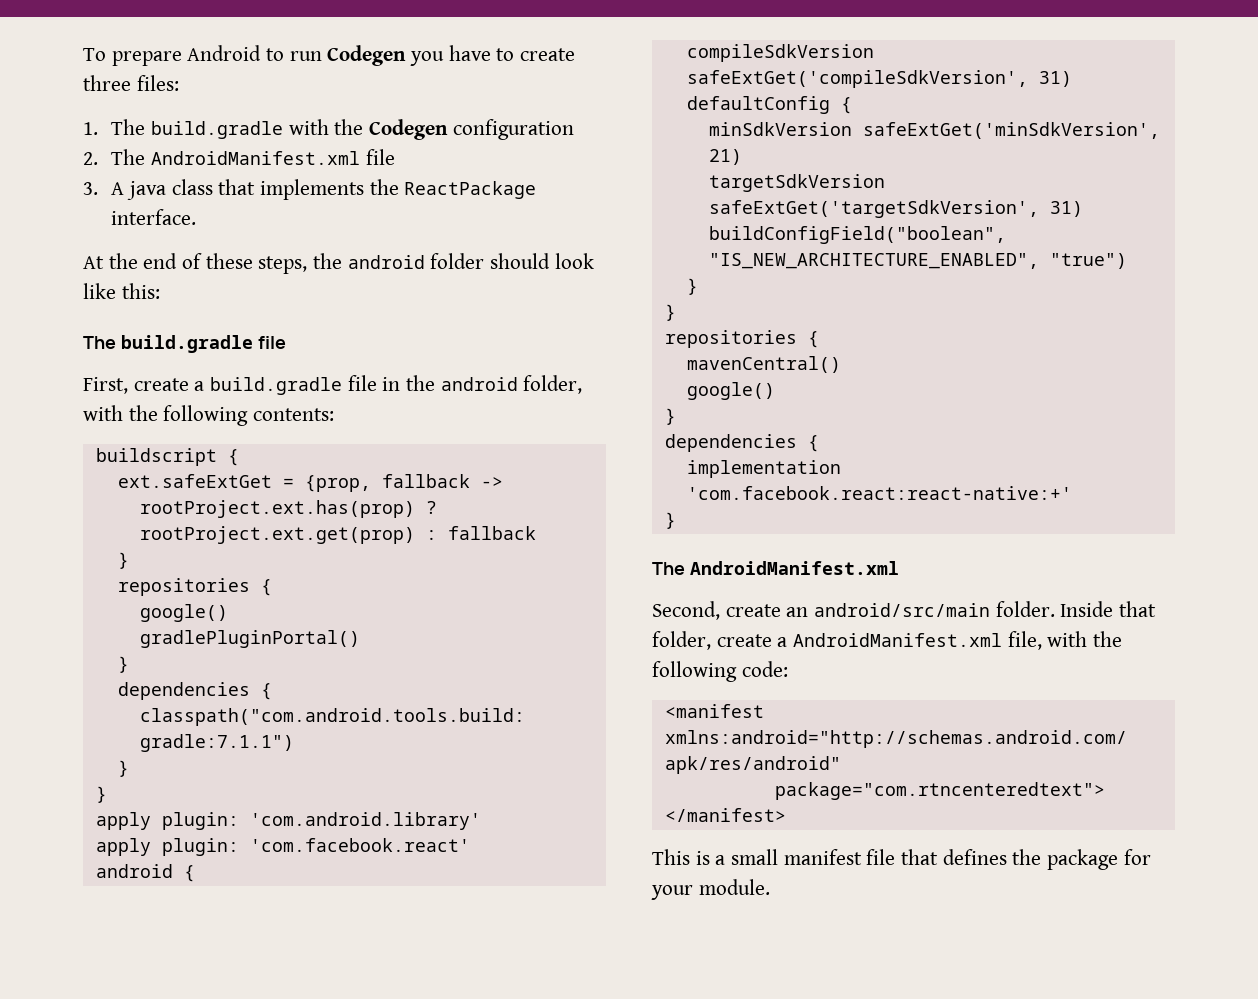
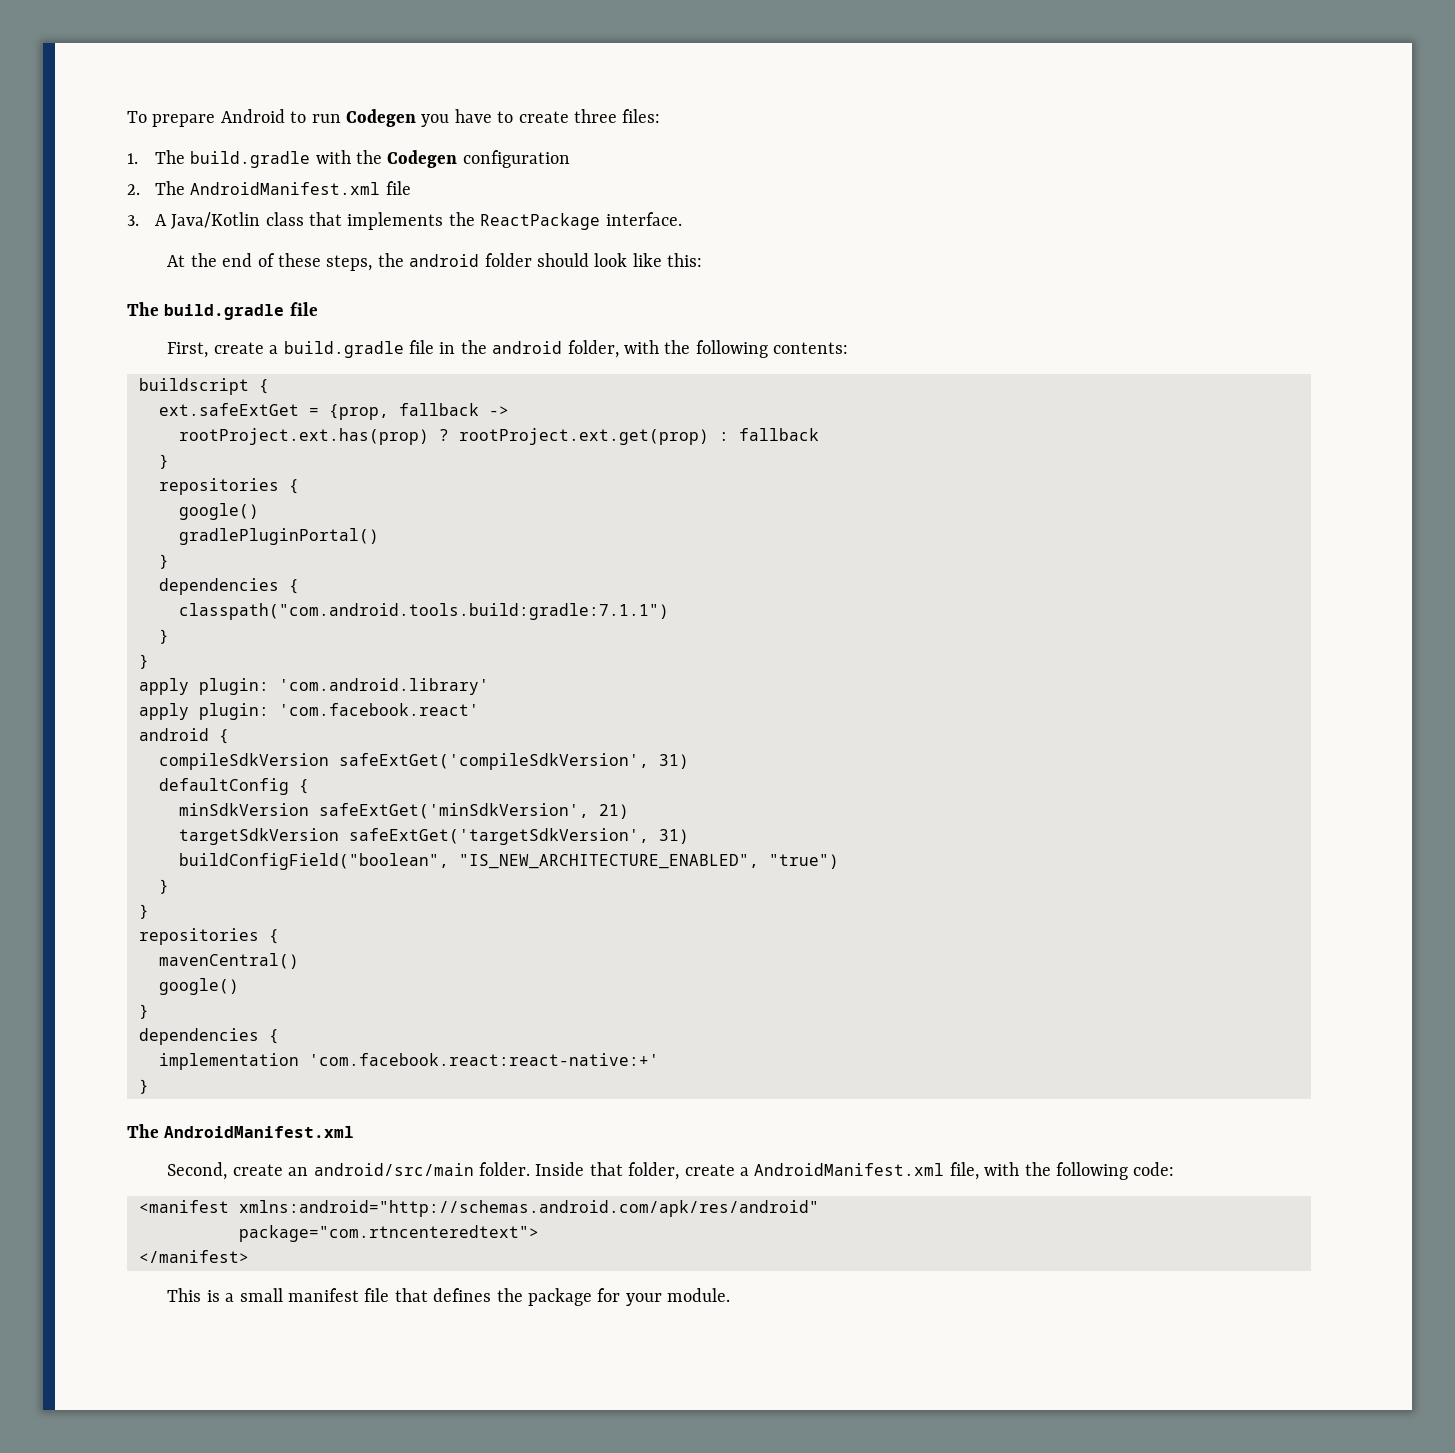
- 3. A java class that implements the ReactPackage interface.
+ 3. A Java/Kotlin class that implements the ReactPackage interface.

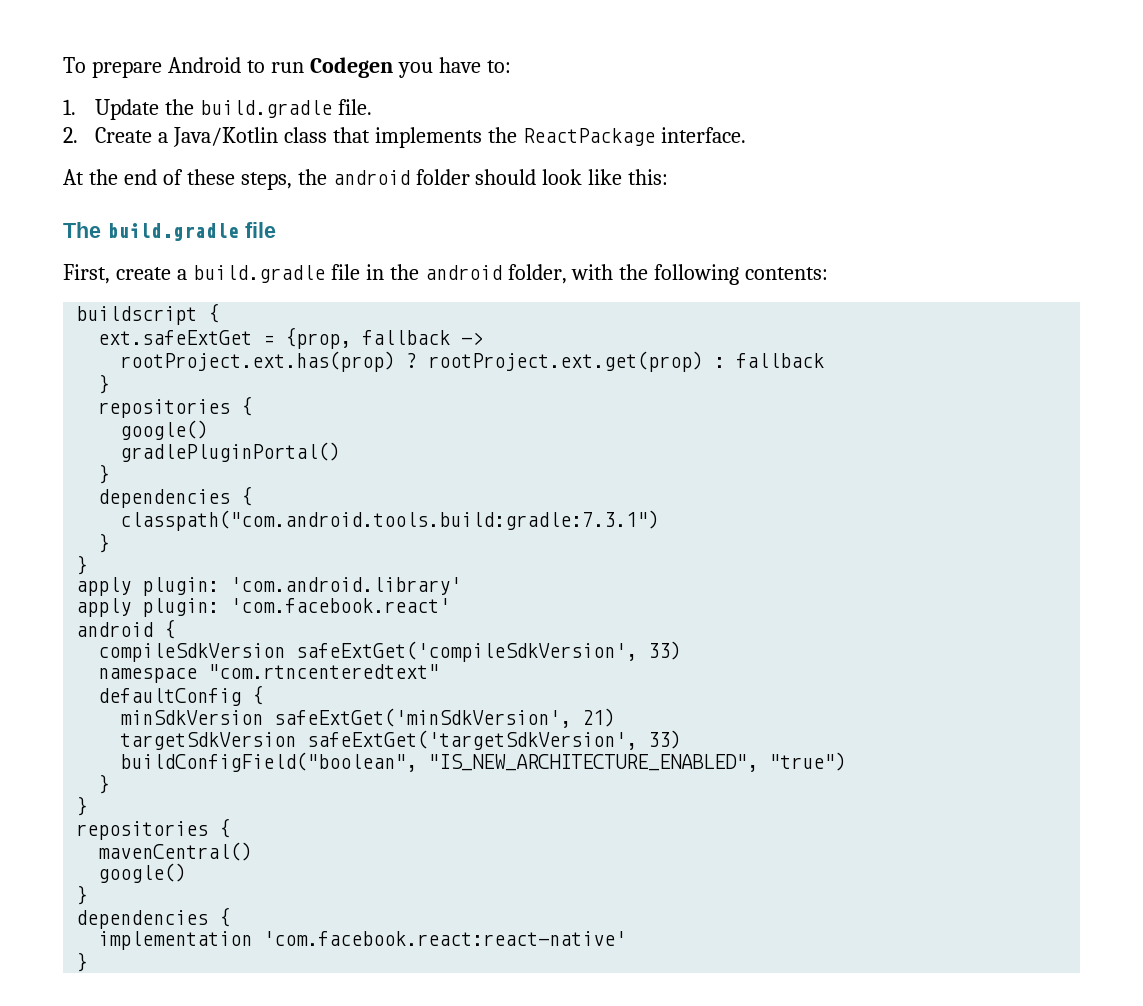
- To prepare Android to run Codegen you have to create three files:
- 1. The build.gradle with the Codegen configuration
- 2. The AndroidManifest.xml file
- 3. A Java/Kotlin class that implements the ReactPackage interface.
+ To prepare Android to run Codegen you have to:
+ 1. Update the build.gradle file.
+ 2. Create a Java/Kotlin class that implements the ReactPackage interface.
- classpath("com.android.tools.build:gradle:7.1.1")
+ classpath("com.android.tools.build:gradle:7.3.1")
- compileSdkVersion safeExtGet('compileSdkVersion', 31)
+ compileSdkVersion safeExtGet('compileSdkVersion', 33)
+ namespace "com.rtncenteredtext"
- targetSdkVersion safeExtGet('targetSdkVersion', 31)
+ targetSdkVersion safeExtGet('targetSdkVersion', 33)
- implementation 'com.facebook.react:react-native:+'
+ implementation 'com.facebook.react:react-native'
  }
- The AndroidManifest.xml
- Second, create an android/src/main folder. Inside that folder, create a AndroidManifest.xml file, with the following code:
- <manifest xmlns:android="http://schemas.android.com/apk/res/android"
- package="com.rtncenteredtext">
- </manifest>
- This is a small manifest file that defines the package for your module.

